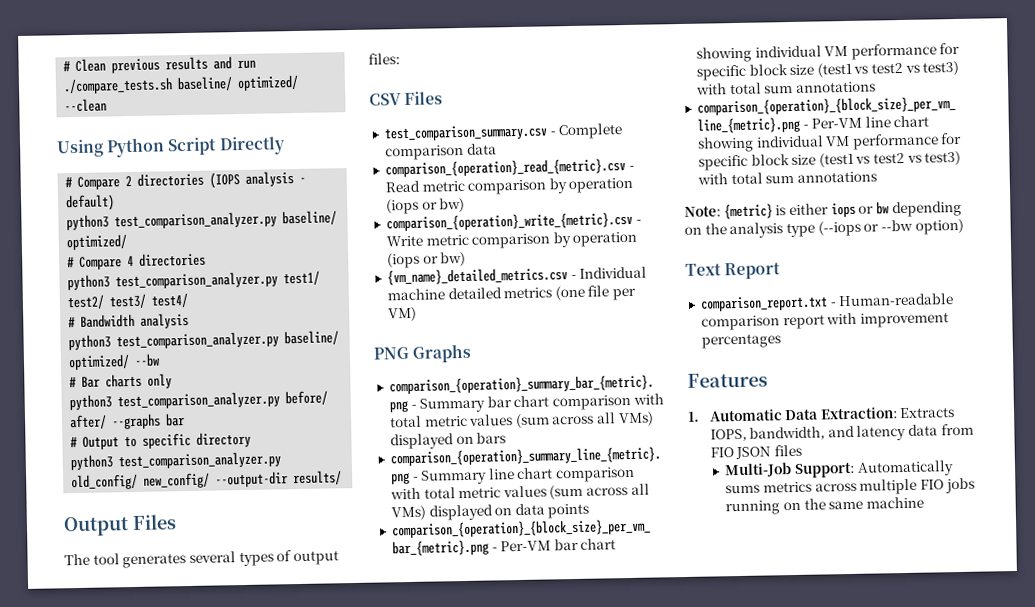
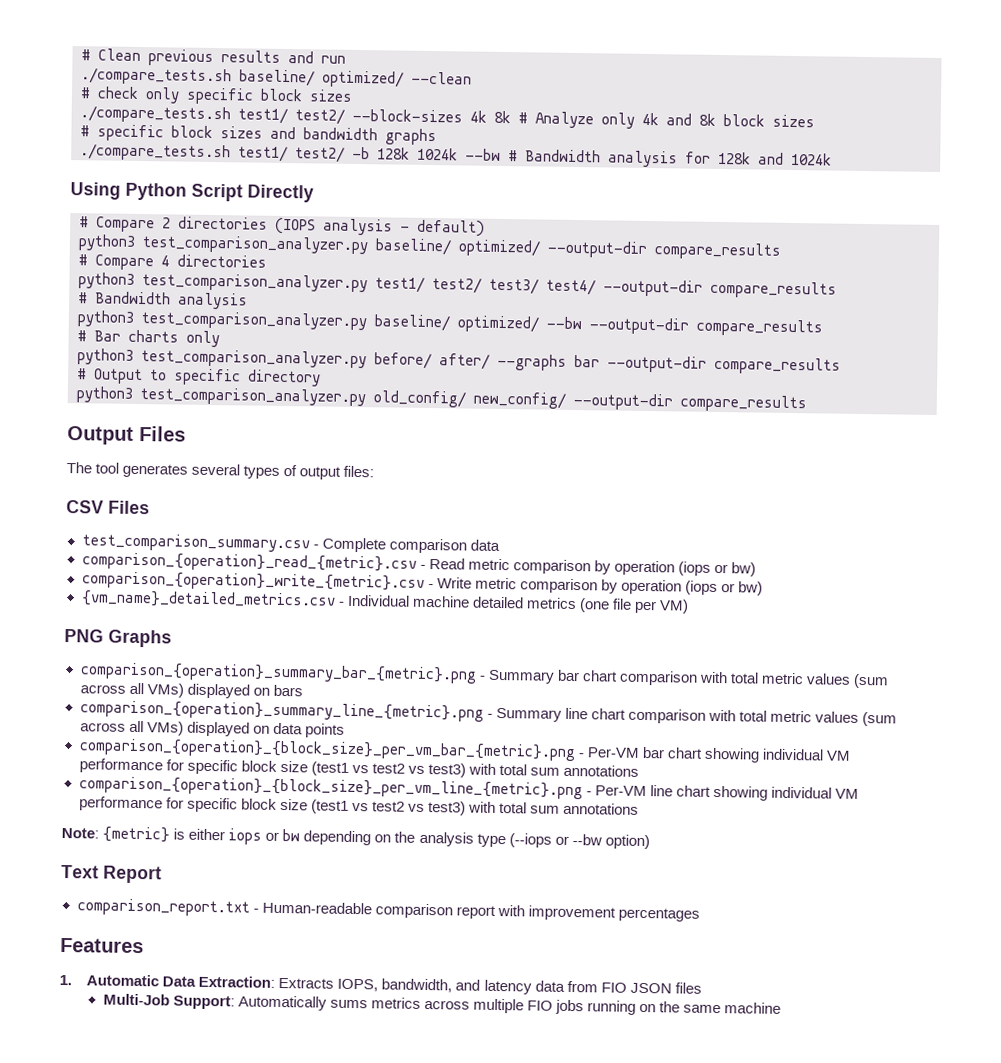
+ # check only specific block sizes
+ ./compare_tests.sh test1/ test2/ --block-sizes 4k 8k # Analyze only 4k and 8k block sizes
+ # specific block sizes and bandwidth graphs
+ ./compare_tests.sh test1/ test2/ -b 128k 1024k --bw # Bandwidth analysis for 128k and 1024k
  # Compare 2 directories (IOPS analysis - default)
- python3 test_comparison_analyzer.py baseline/ optimized/
+ python3 test_comparison_analyzer.py baseline/ optimized/ --output-dir compare_results
- python3 test_comparison_analyzer.py test1/ test2/ test3/ test4/
+ python3 test_comparison_analyzer.py test1/ test2/ test3/ test4/ --output-dir compare_results
- python3 test_comparison_analyzer.py baseline/ optimized/ --bw
+ python3 test_comparison_analyzer.py baseline/ optimized/ --bw --output-dir compare_results
- python3 test_comparison_analyzer.py before/ after/ --graphs bar
+ python3 test_comparison_analyzer.py before/ after/ --graphs bar --output-dir compare_results
- python3 test_comparison_analyzer.py old_config/ new_config/ --output-dir results/
+ python3 test_comparison_analyzer.py old_config/ new_config/ --output-dir compare_results

